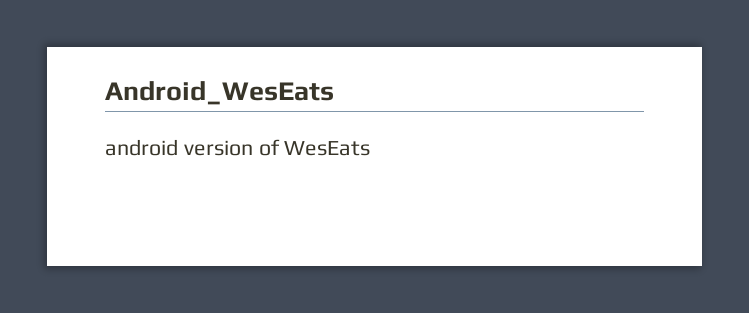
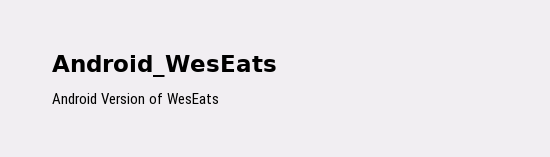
- android version of WesEats
+ Android Version of WesEats

